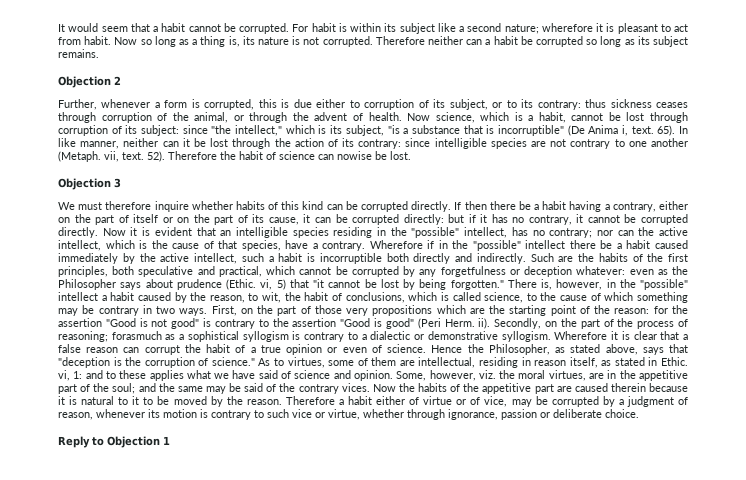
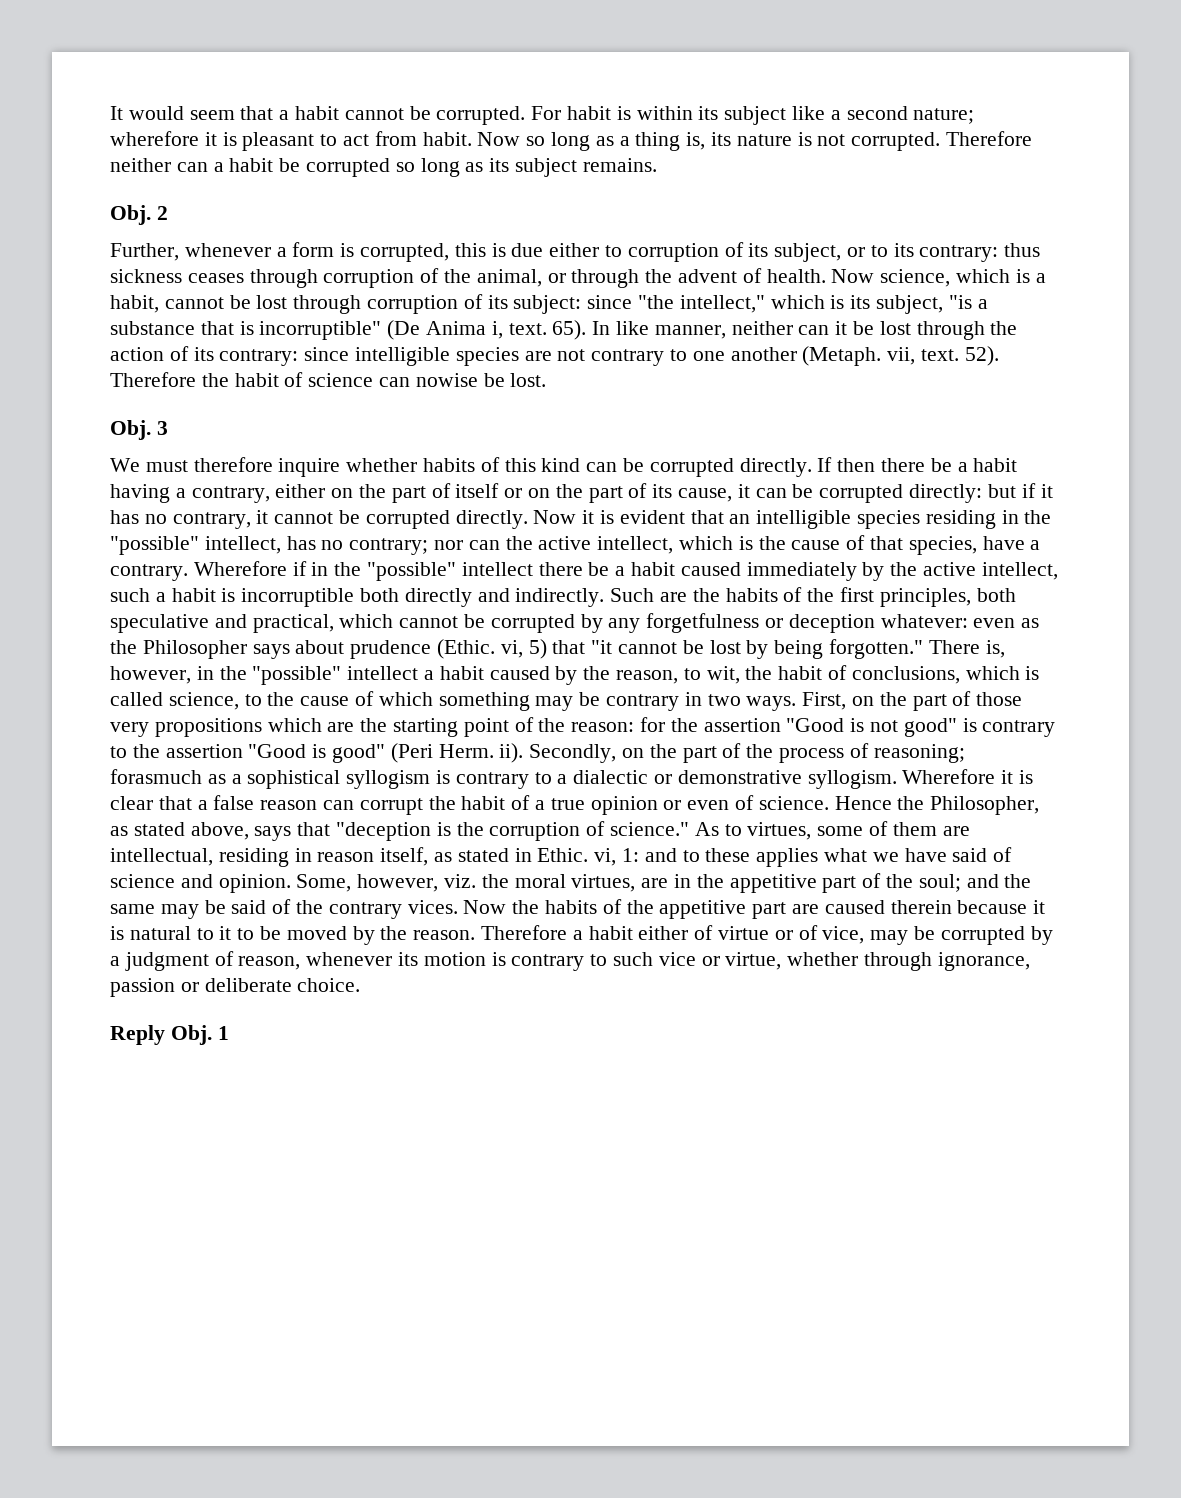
- Objection 2
+ Obj. 2
- Objection 3
+ Obj. 3
- Reply to Objection 1
+ Reply Obj. 1

